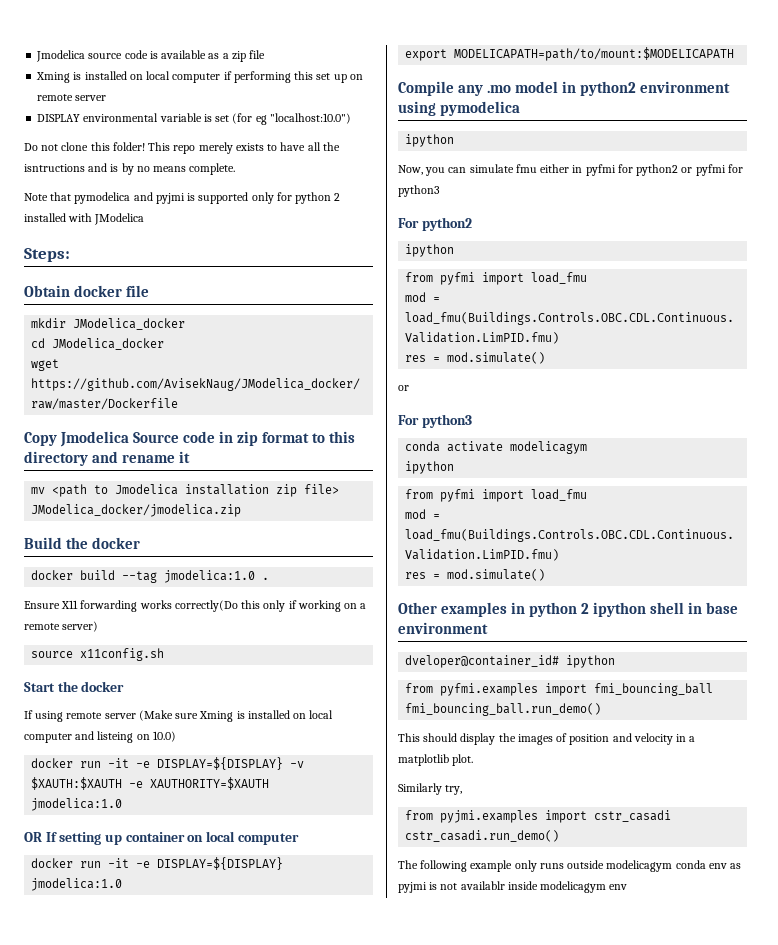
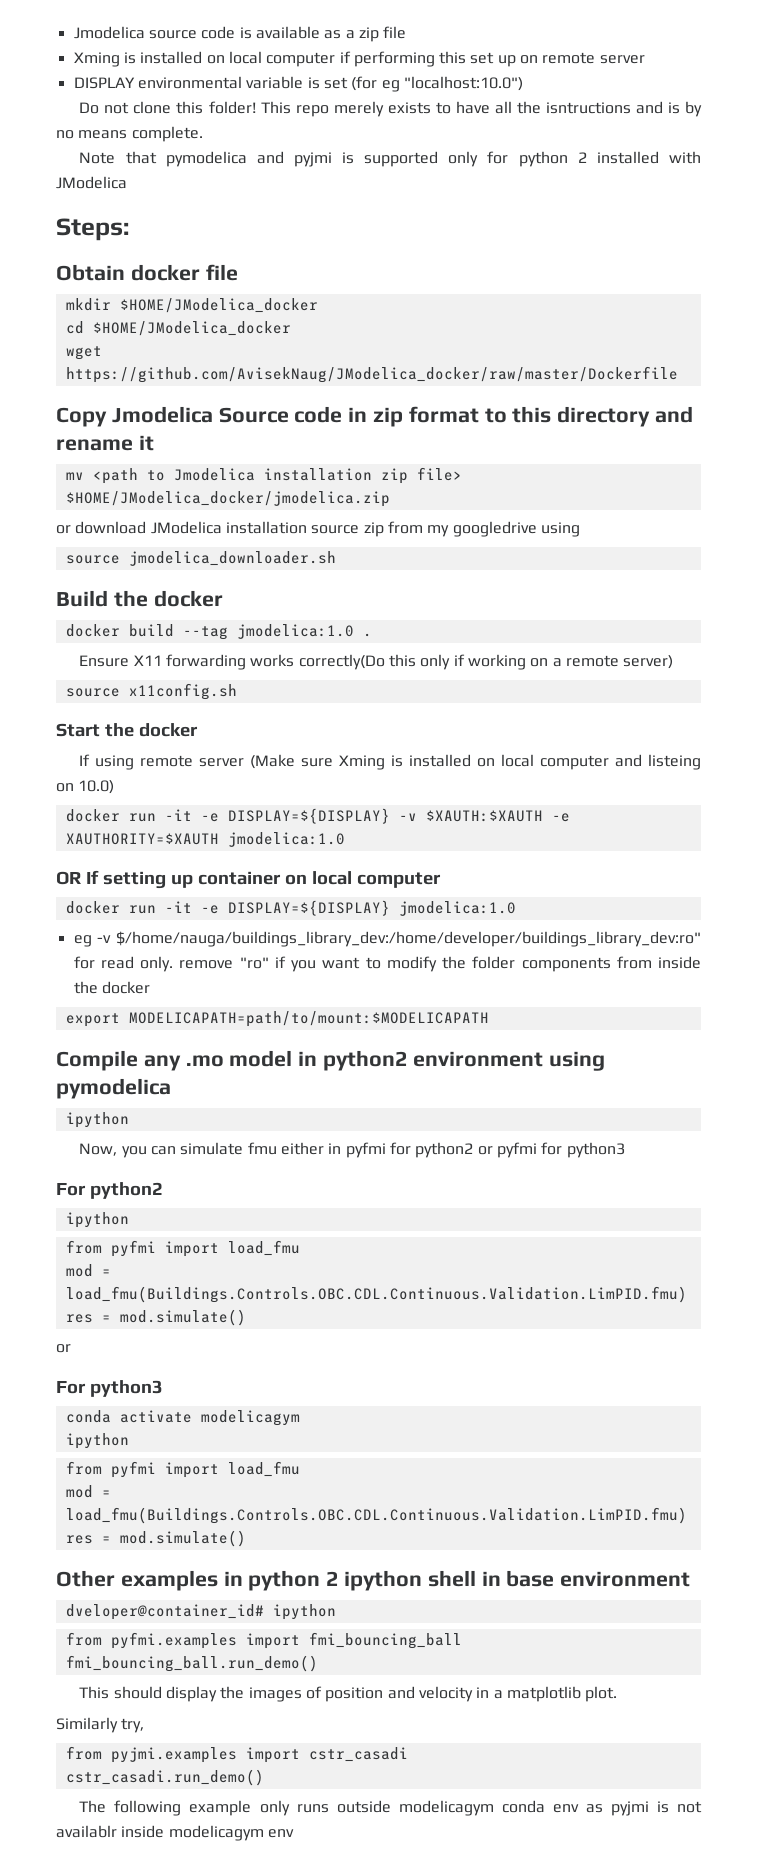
- mkdir JModelica_docker
+ mkdir $HOME/JModelica_docker
- cd JModelica_docker
+ cd $HOME/JModelica_docker
- mv <path to Jmodelica installation zip file> JModelica_docker/jmodelica.zip
+ mv <path to Jmodelica installation zip file> $HOME/JModelica_docker/jmodelica.zip
+ or download JModelica installation source zip from my googledrive using
+ source jmodelica_downloader.sh
+ eg -v $/home/nauga/buildings_library_dev:/home/developer/buildings_library_dev:ro" for read only. remove "ro" if you want to modify the folder components from inside the docker

